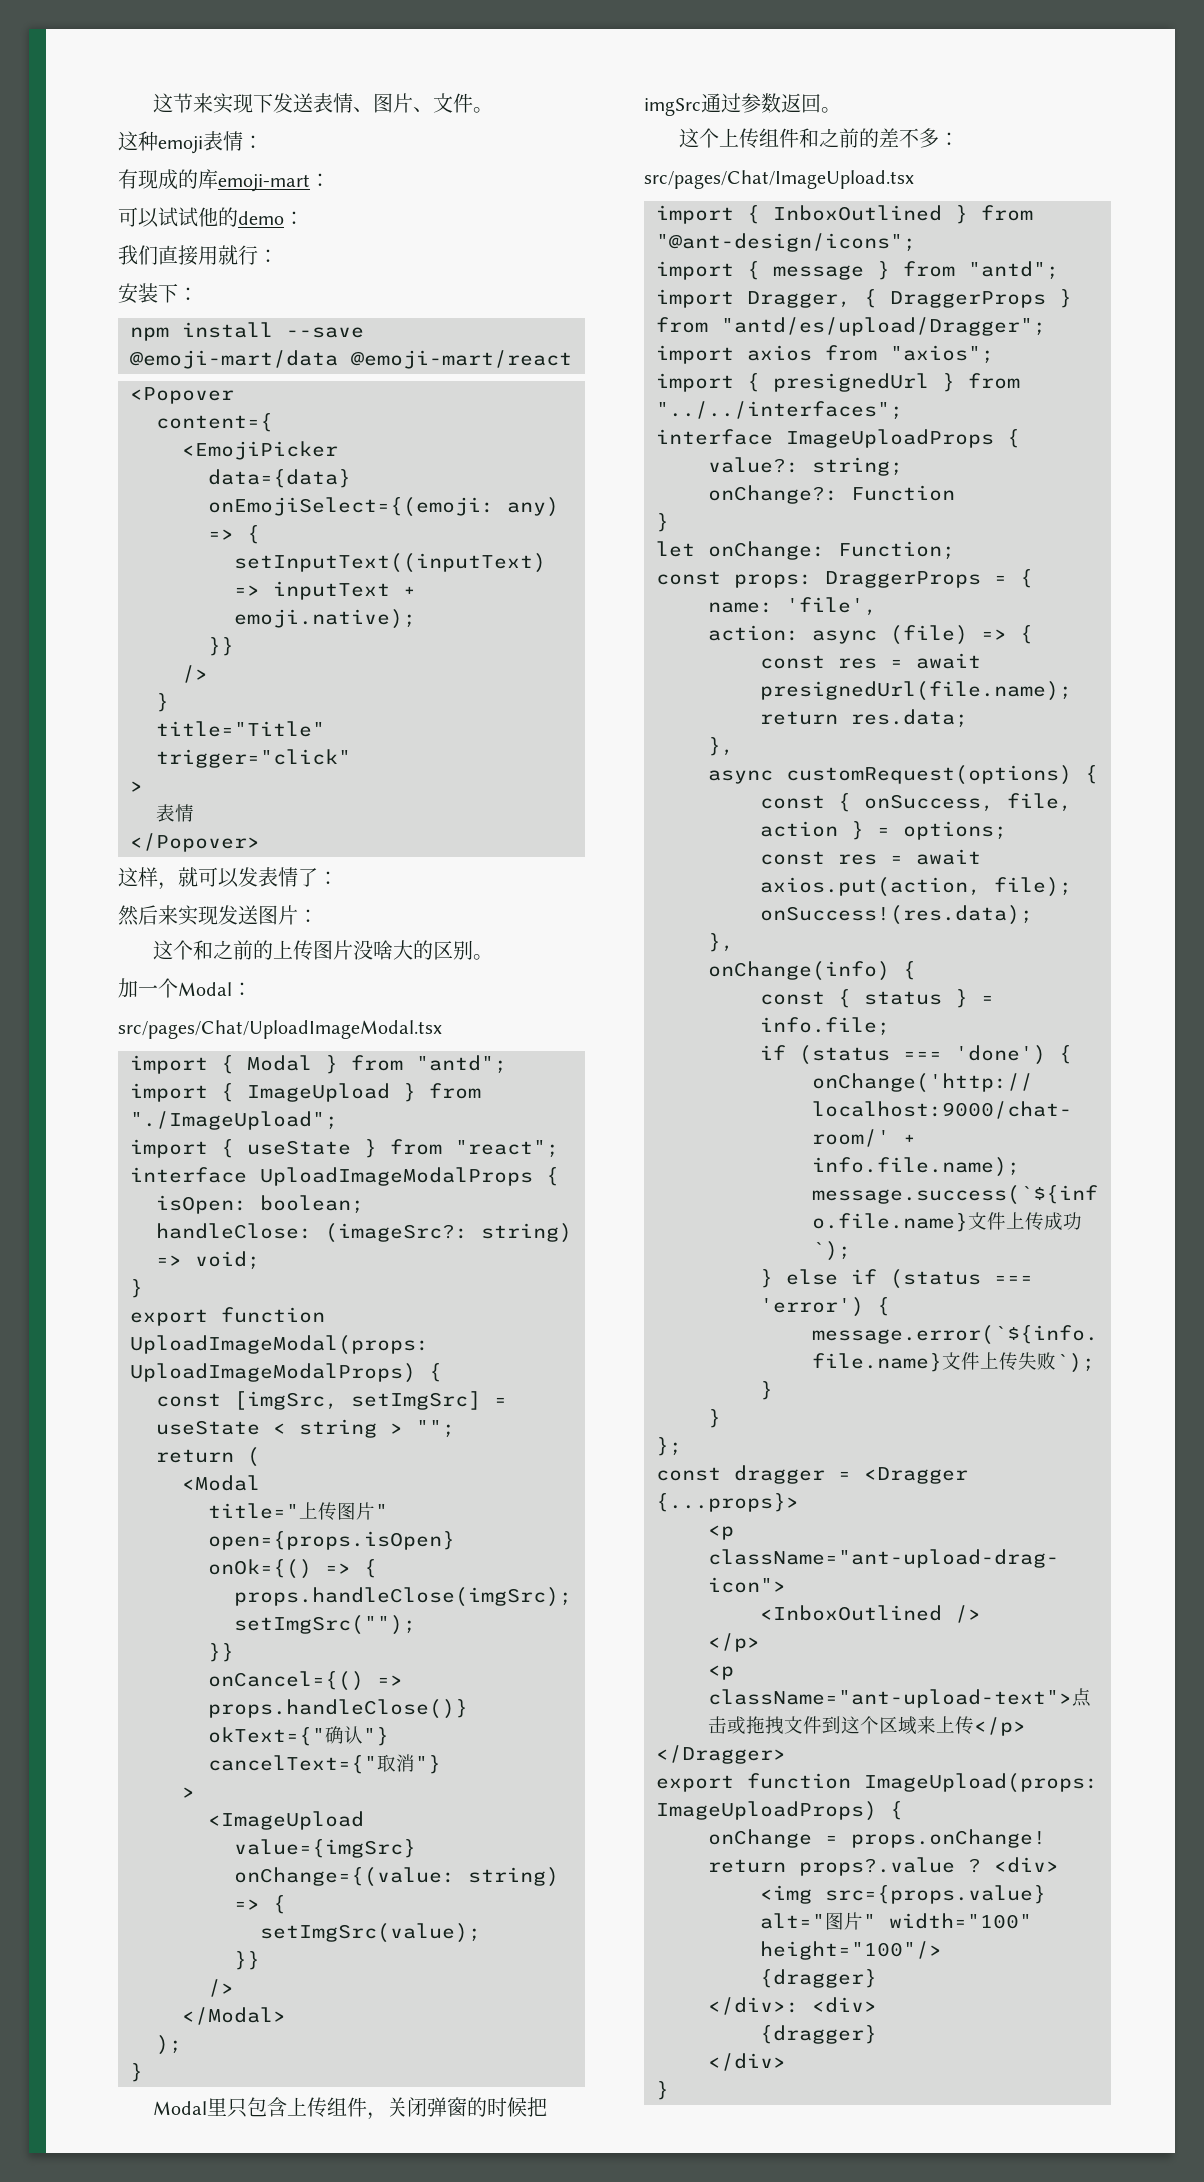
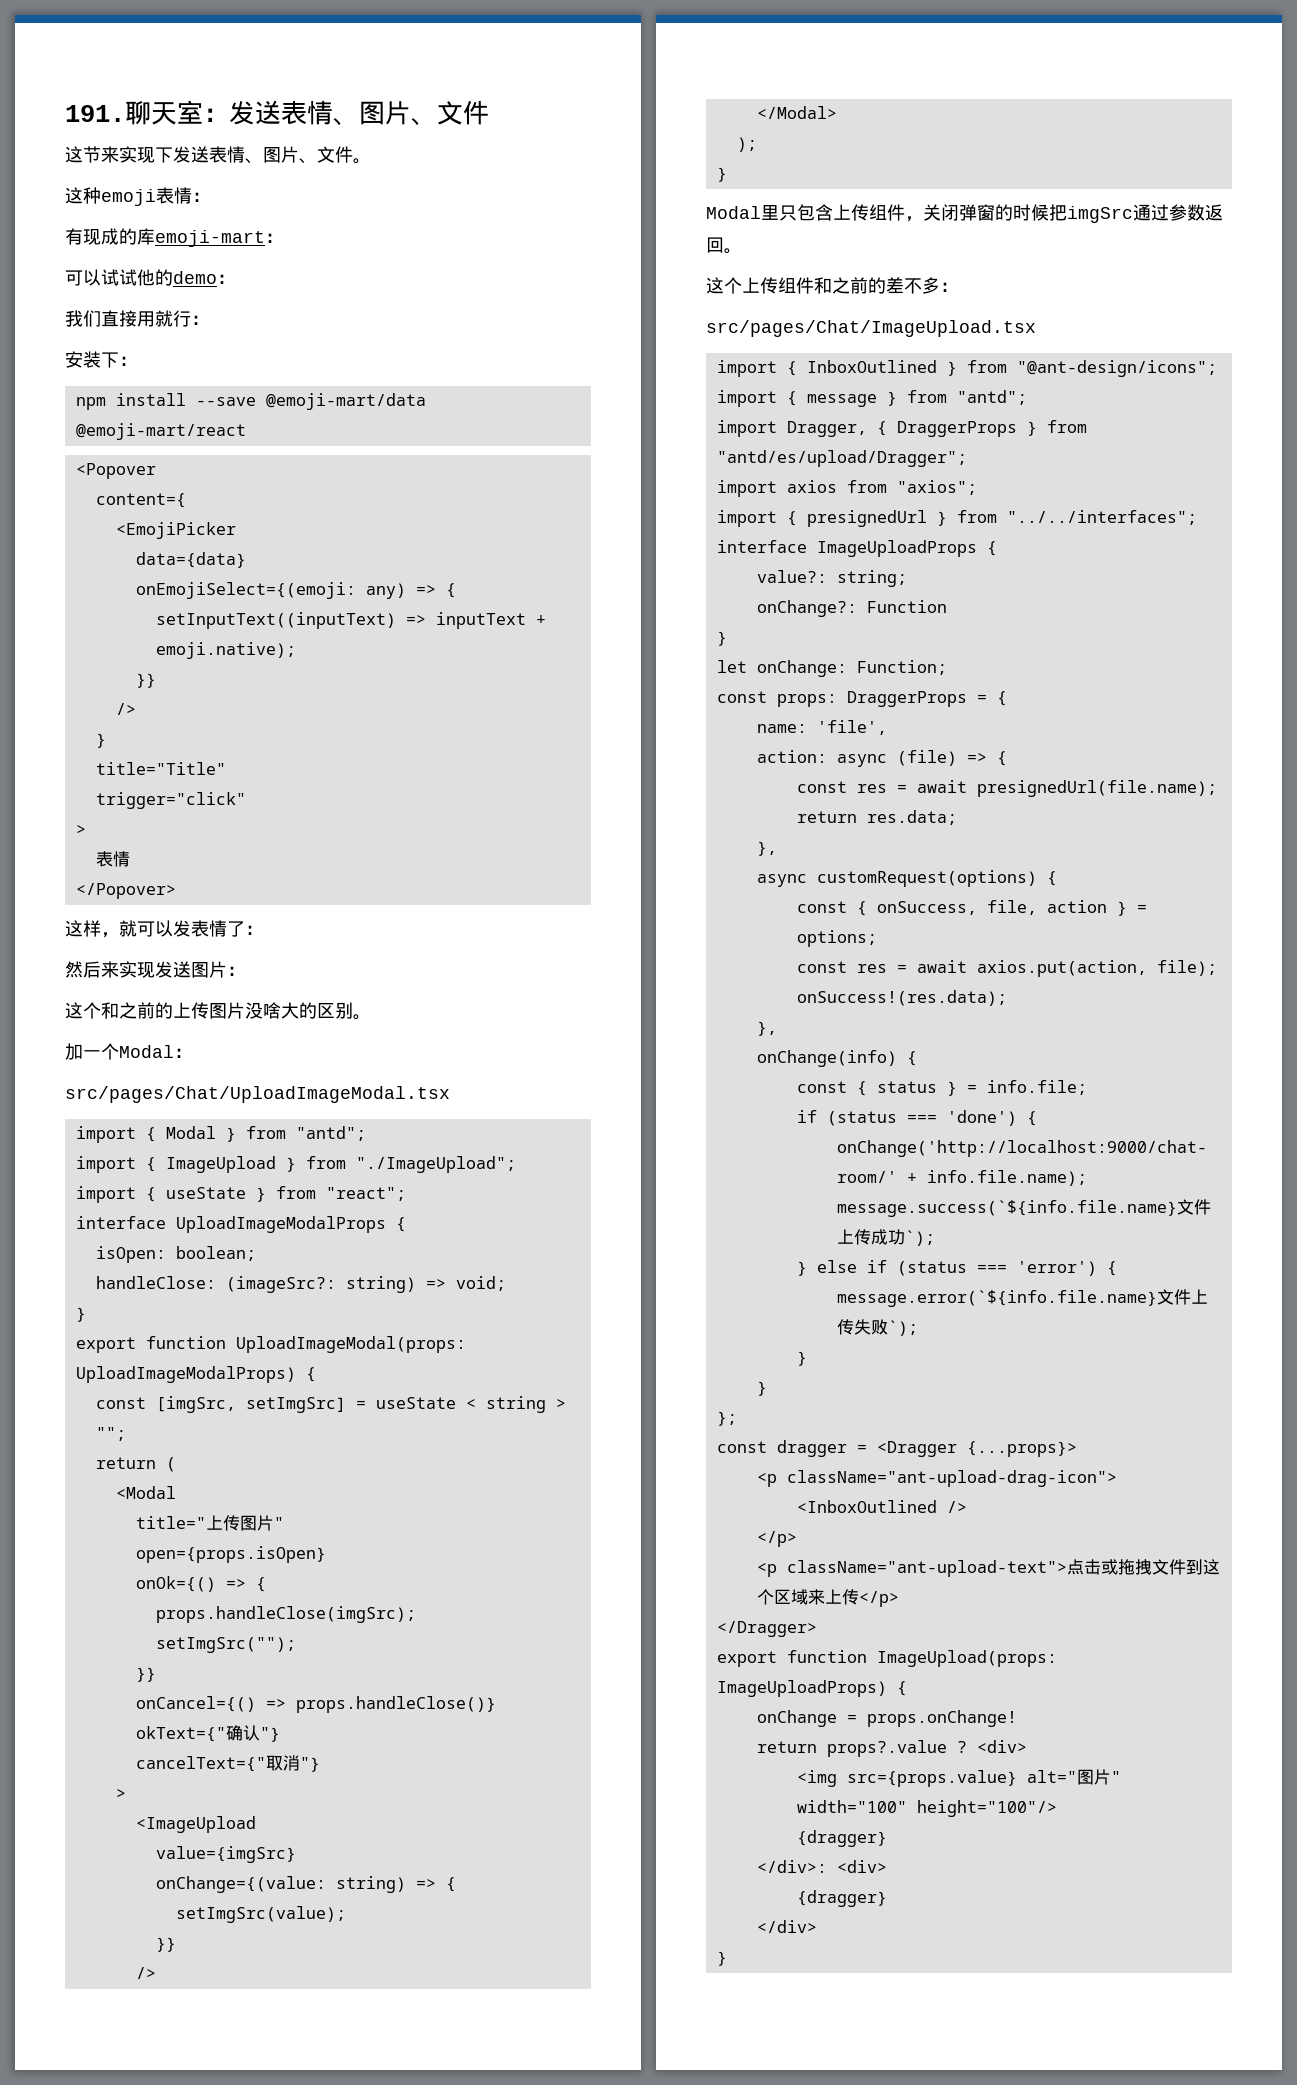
+ 191.聊天室：发送表情、图片、文件

